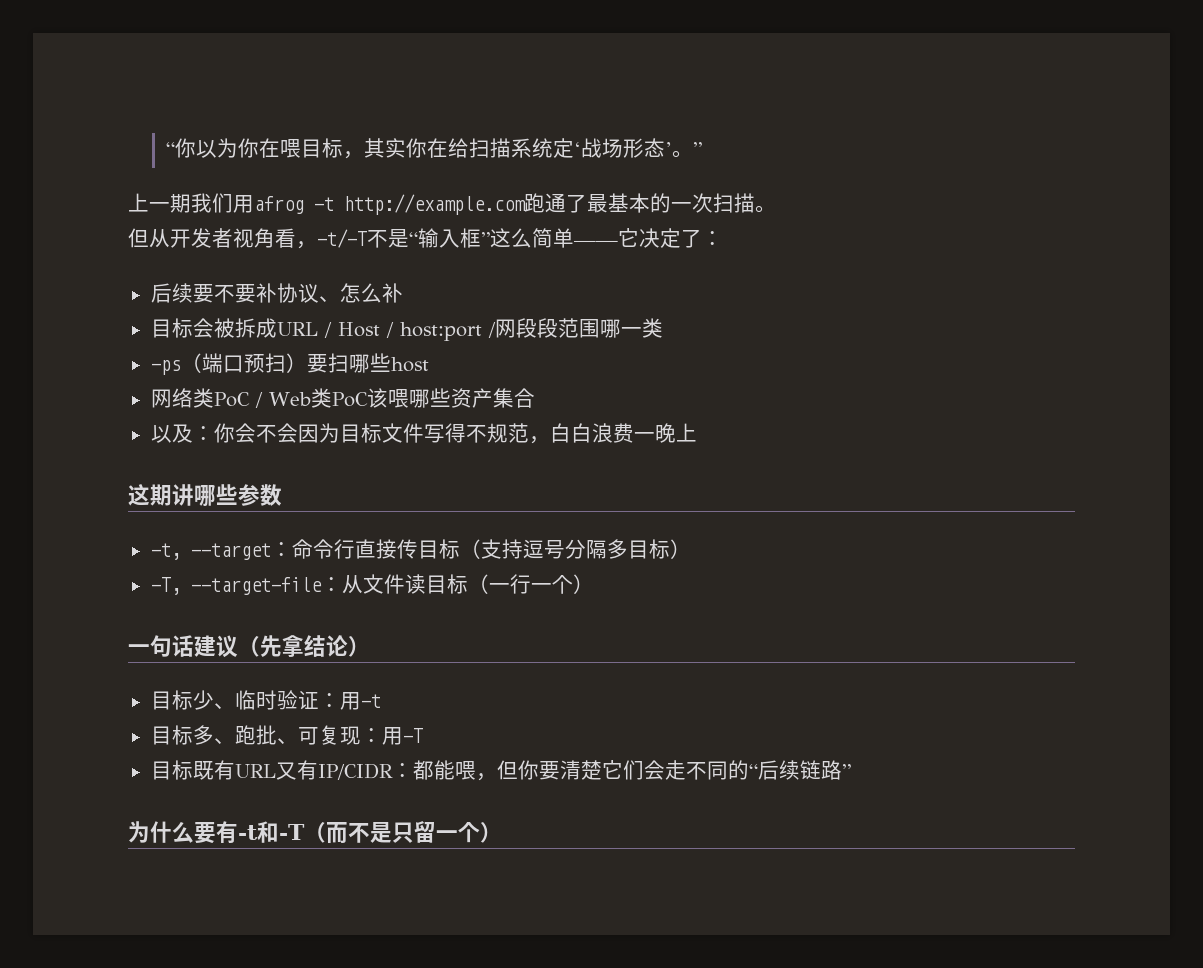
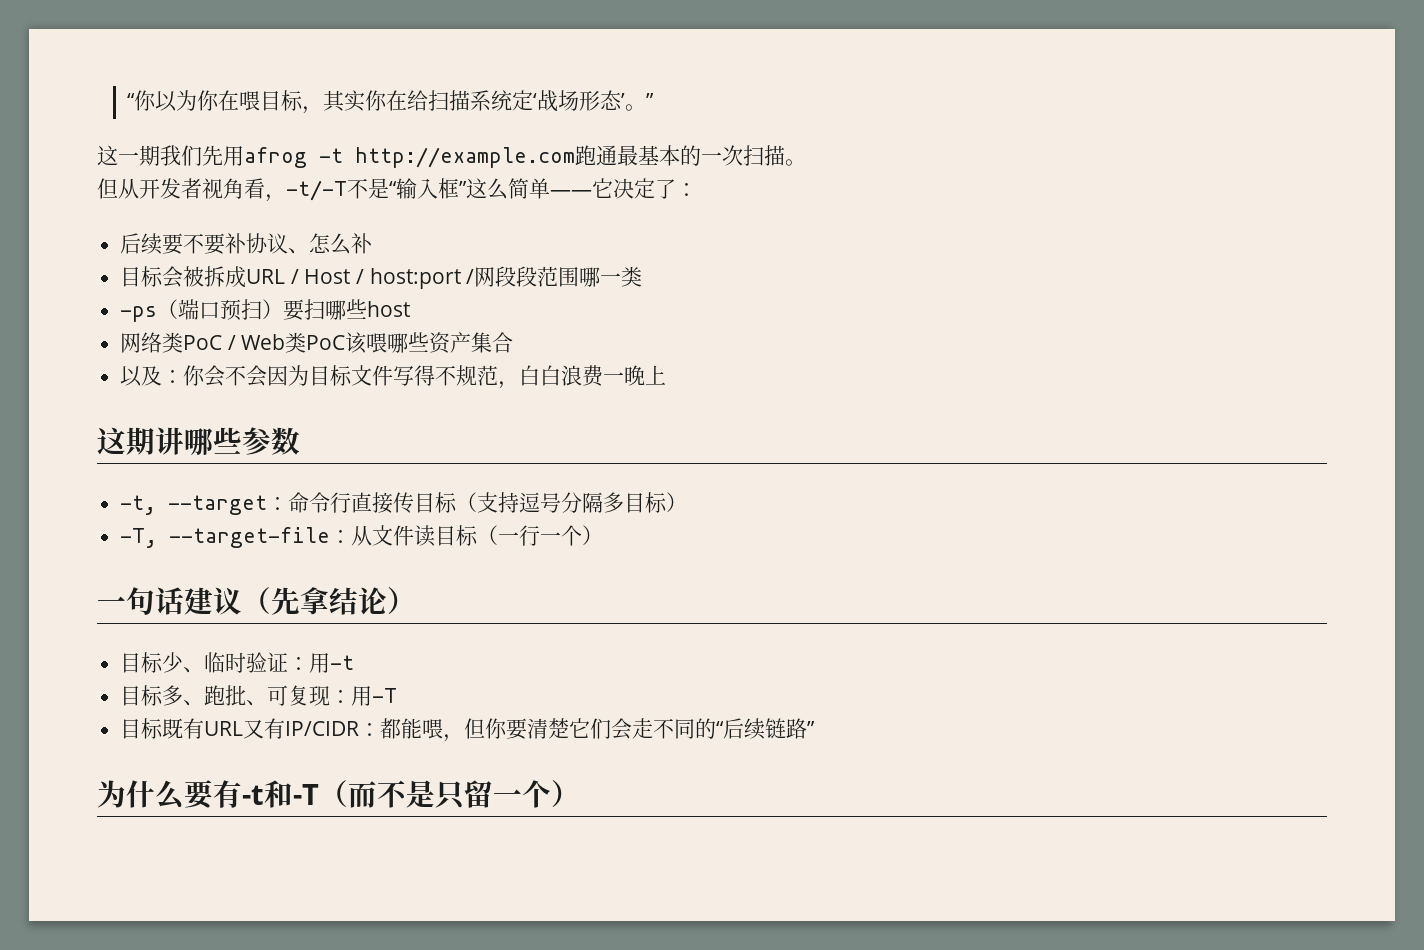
- 上一期我们用afrog -t http://example.com跑通了最基本的一次扫描。
+ 这一期我们先用afrog -t http://example.com跑通最基本的一次扫描。

